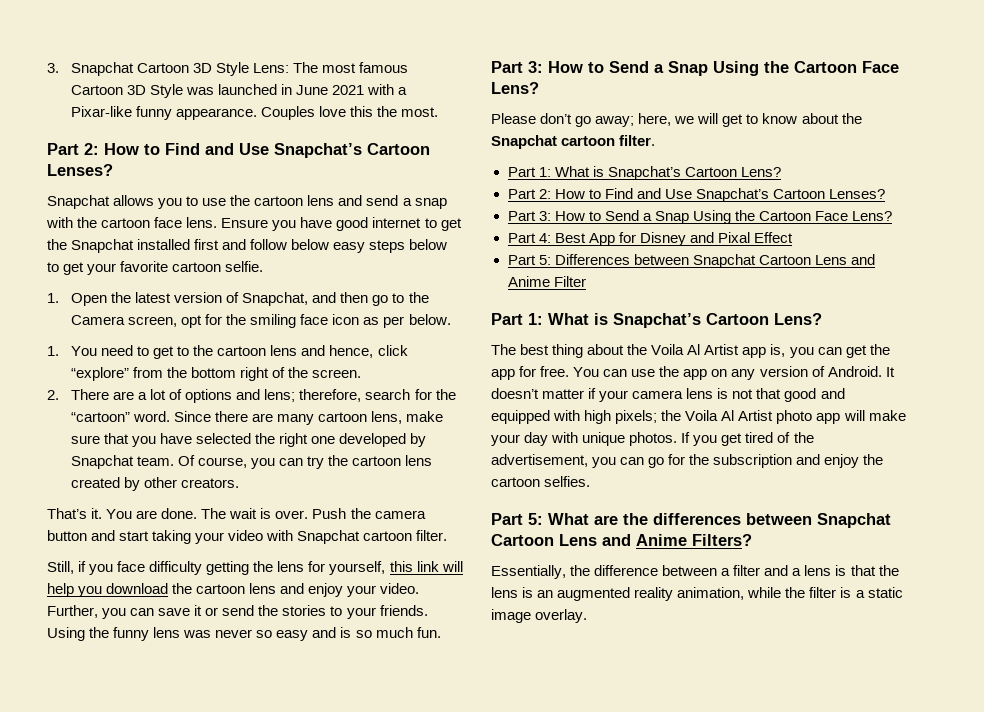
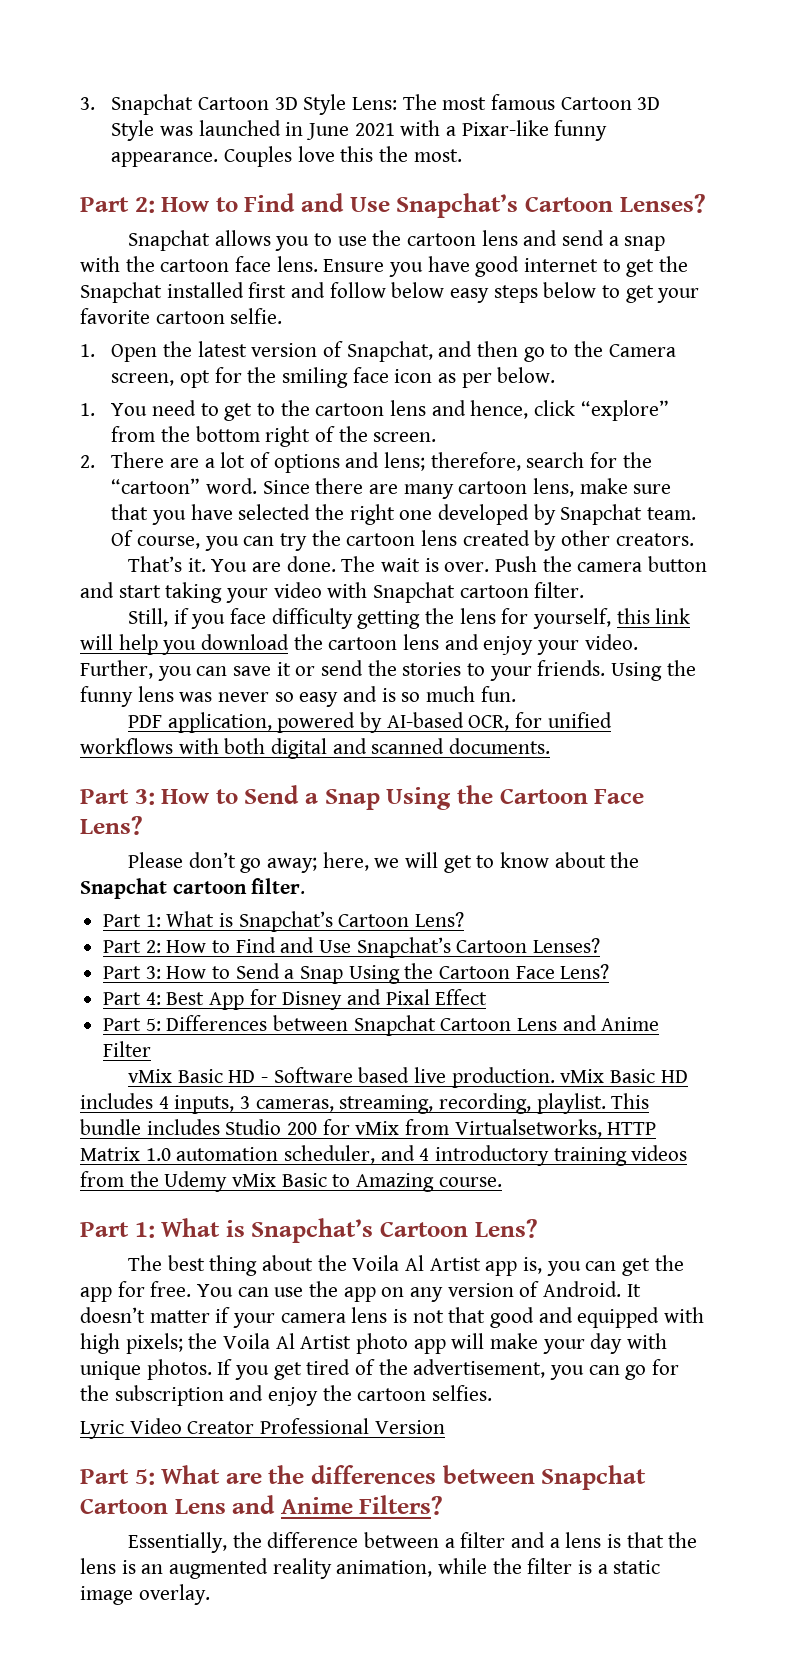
+ PDF application, powered by AI-based OCR, for unified workflows with both digital and scanned documents.
+ vMix Basic HD - Software based live production. vMix Basic HD includes 4 inputs, 3 cameras, streaming, recording, playlist. This bundle includes Studio 200 for vMix from Virtualsetworks, HTTP Matrix 1.0 automation scheduler, and 4 introductory training videos from the Udemy vMix Basic to Amazing course.
+ Lyric Video Creator Professional Version

